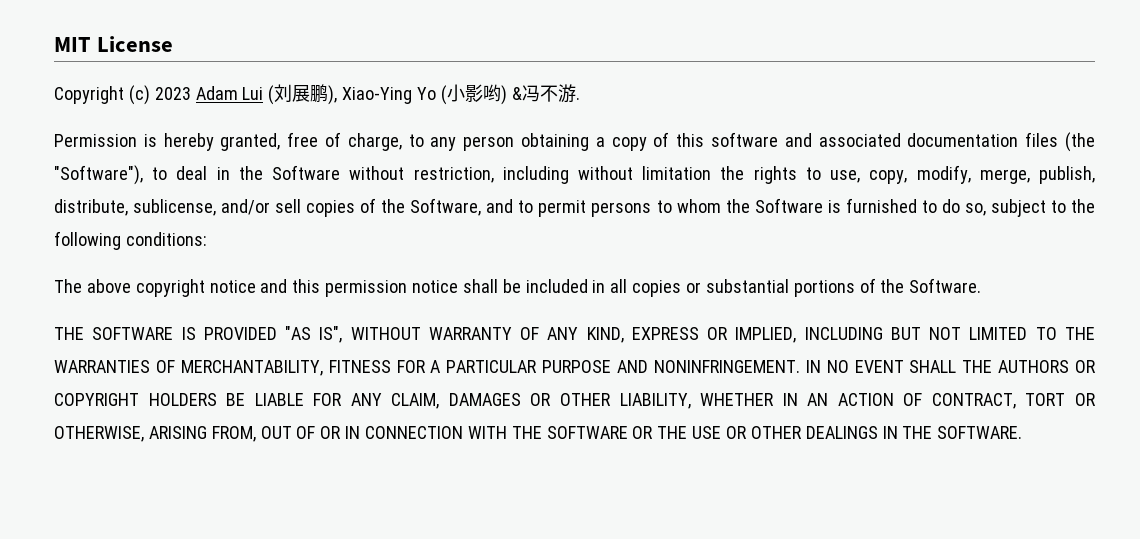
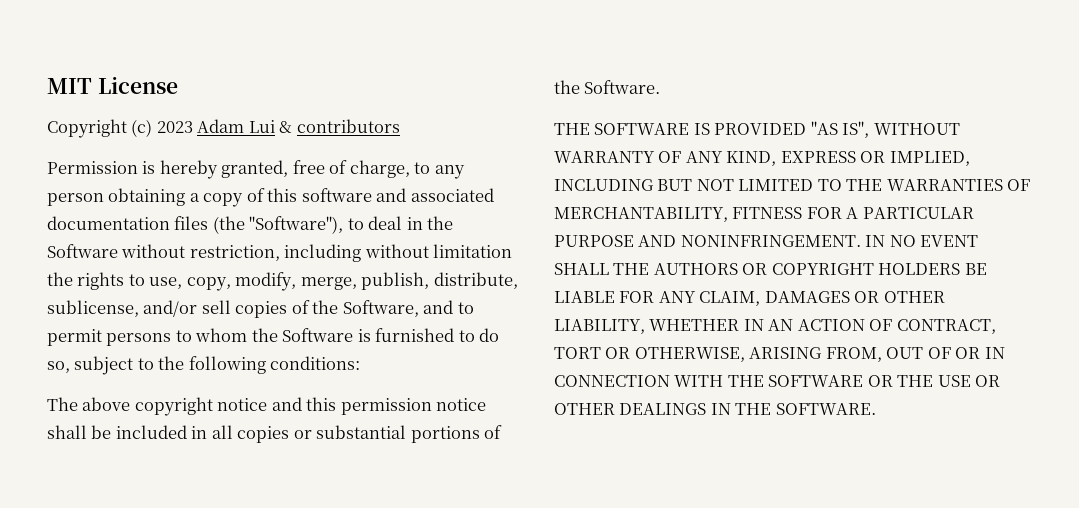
- Copyright (c) 2023 Adam Lui (刘展鹏), Xiao-Ying Yo (小影哟) &冯不游.
+ Copyright (c) 2023 Adam Lui & contributors

